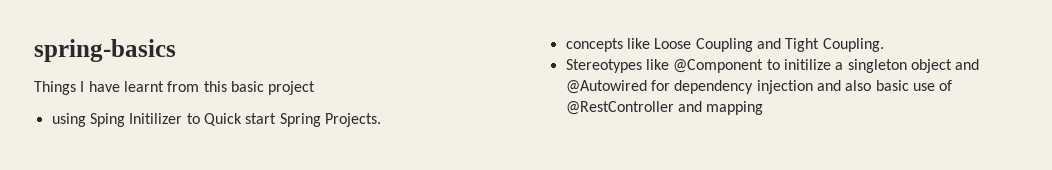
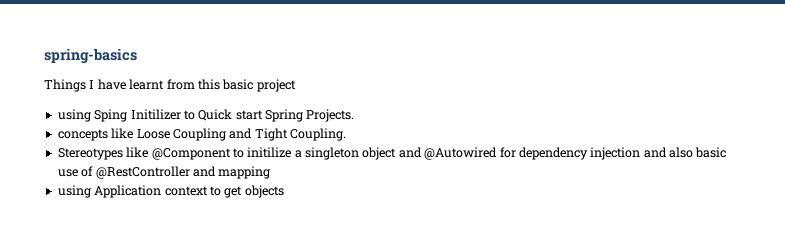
+ using Application context to get objects

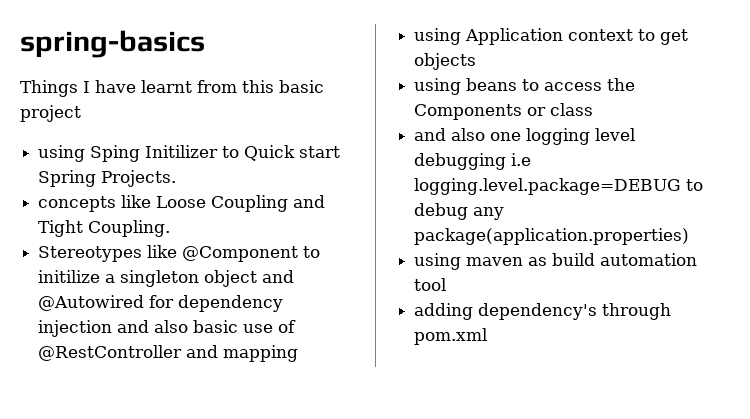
+ using beans to access the Components or class
+ and also one logging level debugging i.e logging.level.package=DEBUG to debug any package(application.properties)
+ using maven as build automation tool
+ adding dependency's through pom.xml

